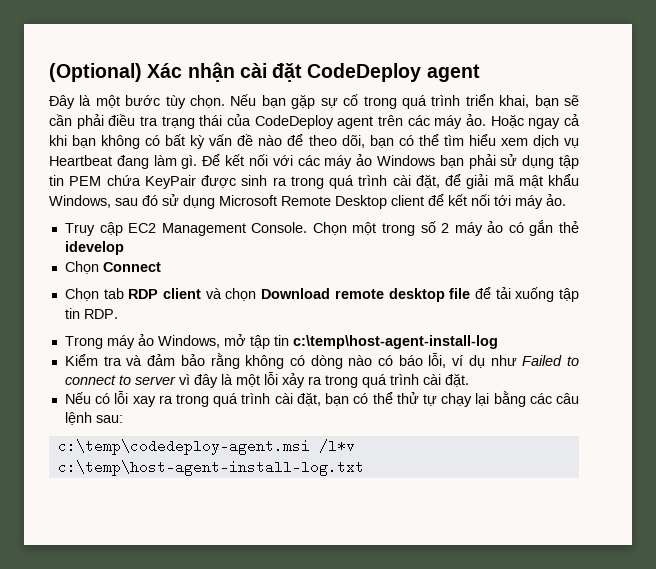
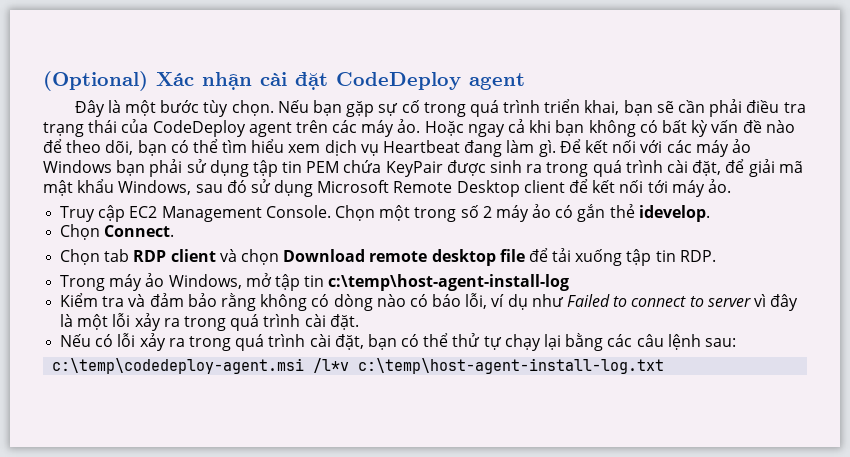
- Chọn một trong số 2 máy ảo có gắn thẻ idevelop
- Chọn Connect
+ Chọn một trong số 2 máy ảo có gắn thẻ idevelop.
+ Chọn Connect.
- Nếu có lỗi xay ra trong quá trình cài đặt, bạn có thể thử tự chạy lại bằng các câu lệnh sau:
+ Nếu có lỗi xảy ra trong quá trình cài đặt, bạn có thể thử tự chạy lại bằng các câu lệnh sau:

